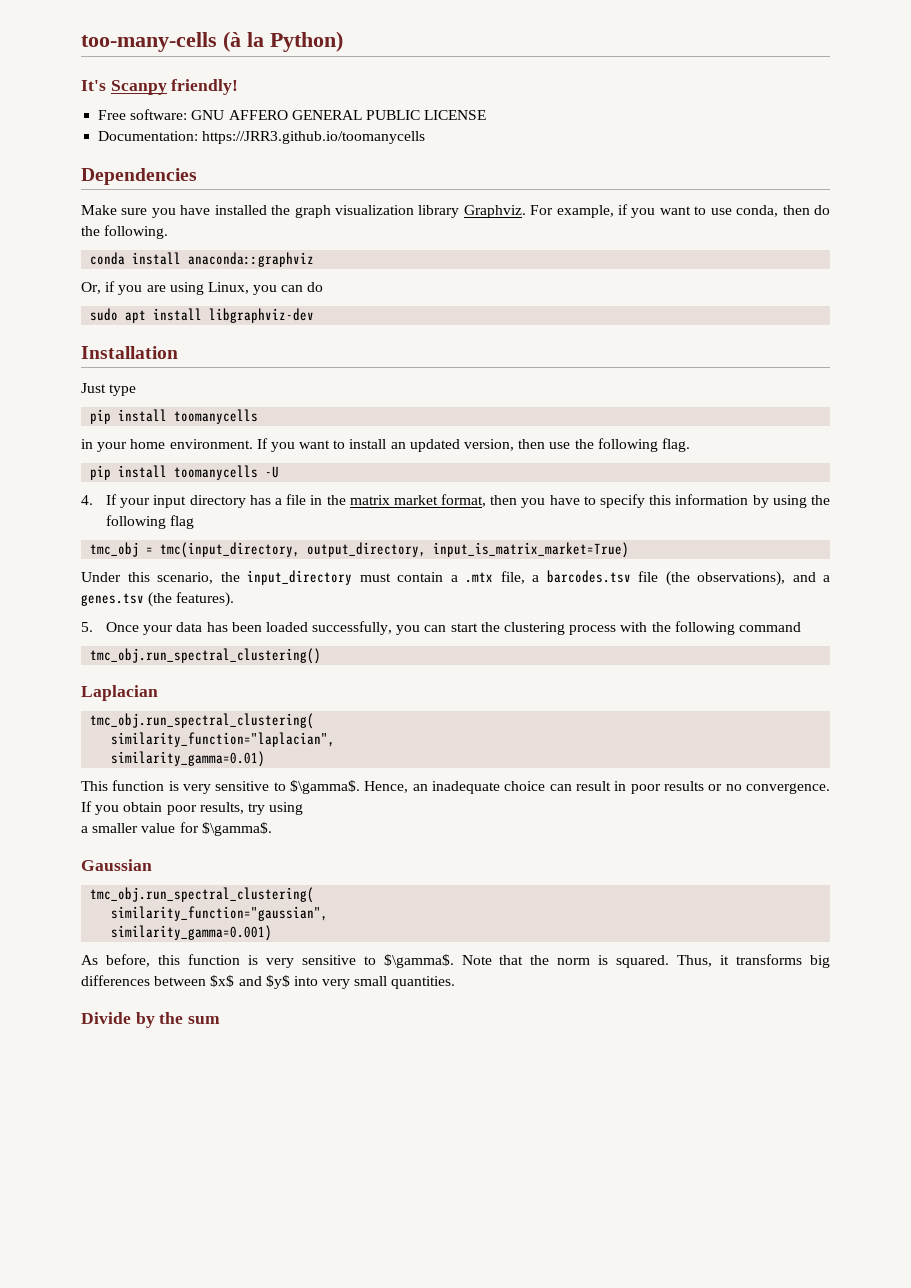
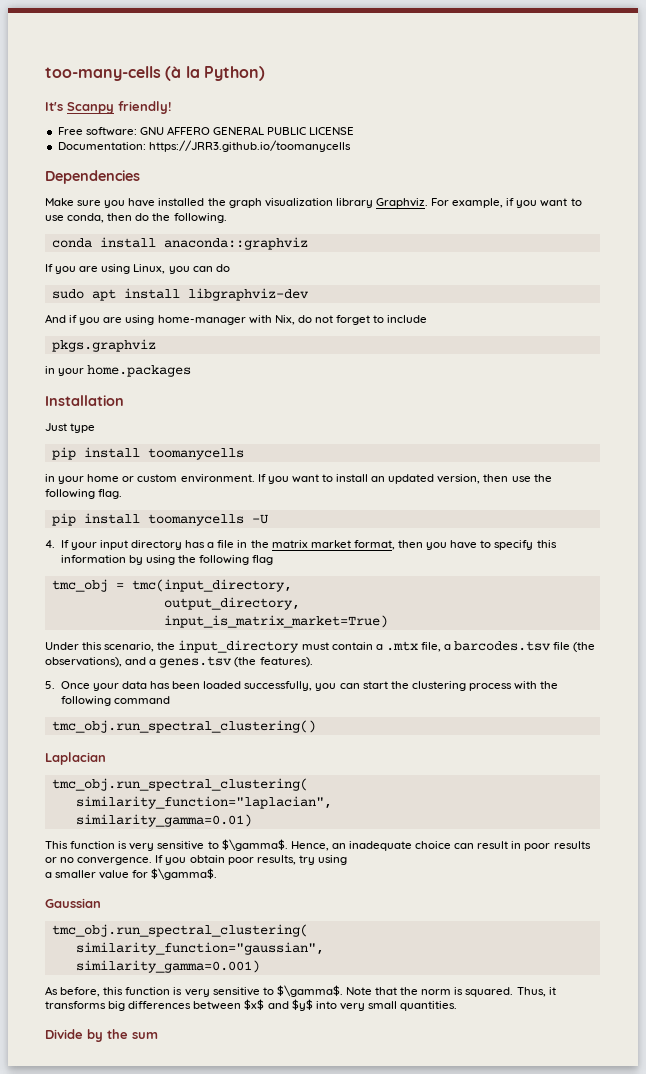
- Or, if you are using Linux, you can do
+ If you are using Linux, you can do
+ And if you are using home-manager with Nix, do not forget to include
+ pkgs.graphviz
+ in your home.packages
- in your home environment.
+ in your home or custom environment.
- tmc_obj = tmc(input_directory, output_directory, input_is_matrix_market=True)
+ tmc_obj = tmc(input_directory,
+ output_directory,
+ input_is_matrix_market=True)

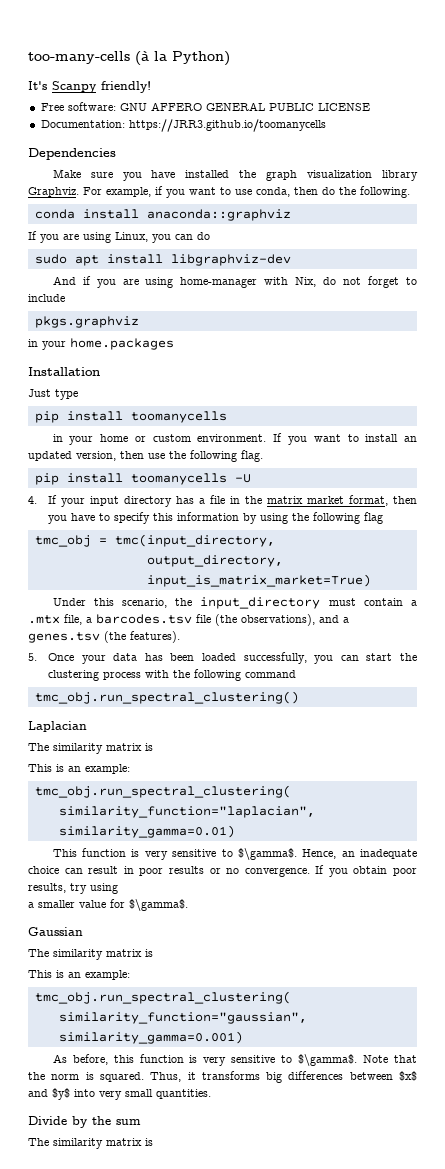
  Laplacian
+ The similarity matrix is
+ This is an example:
  Gaussian
+ The similarity matrix is
+ This is an example:
  Divide by the sum
+ The similarity matrix is

